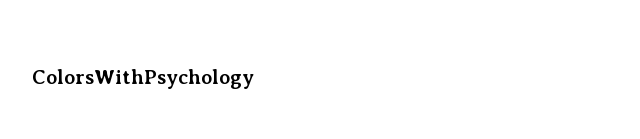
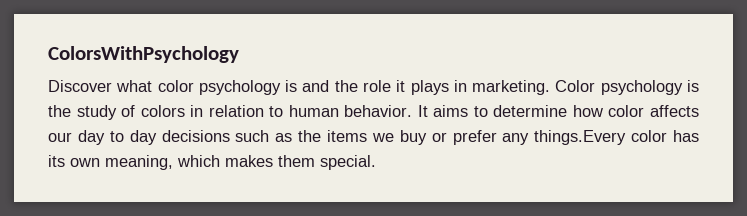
+ Discover what color psychology is and the role it plays in marketing. Color psychology is the study of colors in relation to human behavior. It aims to determine how color affects our day to day decisions such as the items we buy or prefer any things.Every color has its own meaning, which makes them special.

